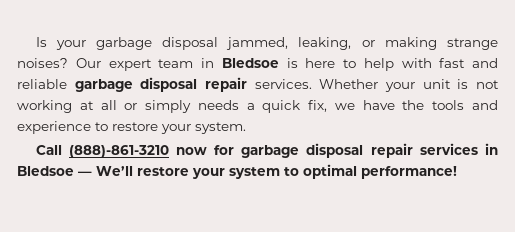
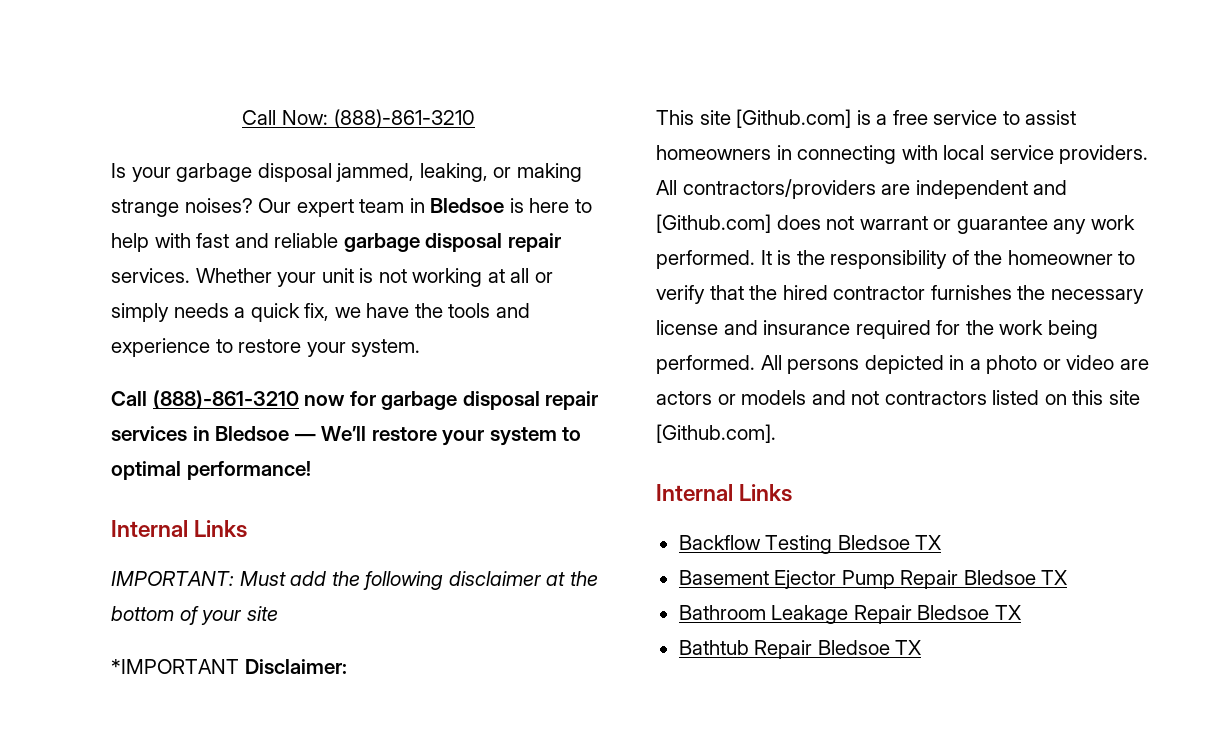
+ Call Now: (888)-861-3210
  Call (888)-861-3210 now for garbage disposal repair services in Bledsoe — We’ll restore your system to optimal performance!
+ Internal Links
+ IMPORTANT: Must add the following disclaimer at the bottom of your site
+ *IMPORTANT Disclaimer:
+ This site [Github.com] is a free service to assist homeowners in connecting with local service providers. All contractors/providers are independent and [Github.com] does not warrant or guarantee any work performed. It is the responsibility of the homeowner to verify that the hired contractor furnishes the necessary license and insurance required for the work being performed. All persons depicted in a photo or video are actors or models and not contractors listed on this site [Github.com].
+ Internal Links
+ Backflow Testing Bledsoe TX
+ Basement Ejector Pump Repair Bledsoe TX
+ Bathroom Leakage Repair Bledsoe TX
+ Bathtub Repair Bledsoe TX

